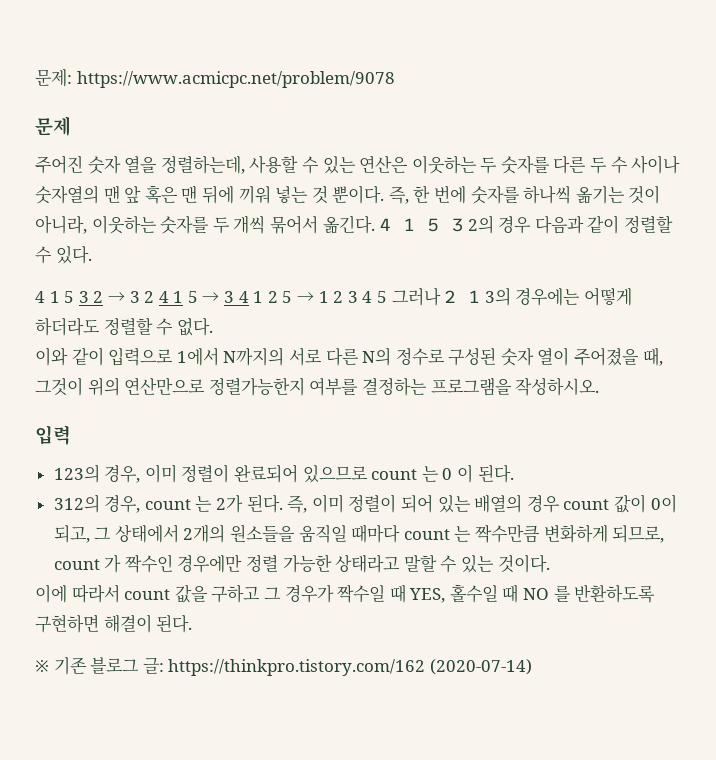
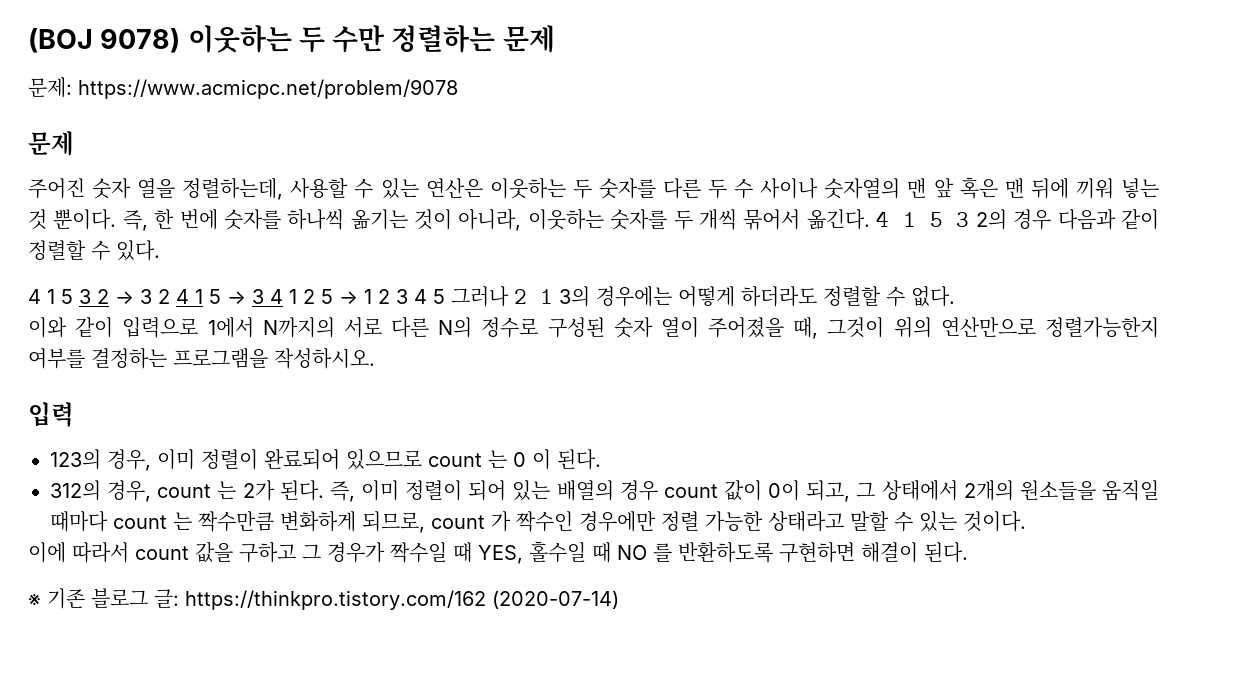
+ (BOJ 9078) 이웃하는 두 수만 정렬하는 문제

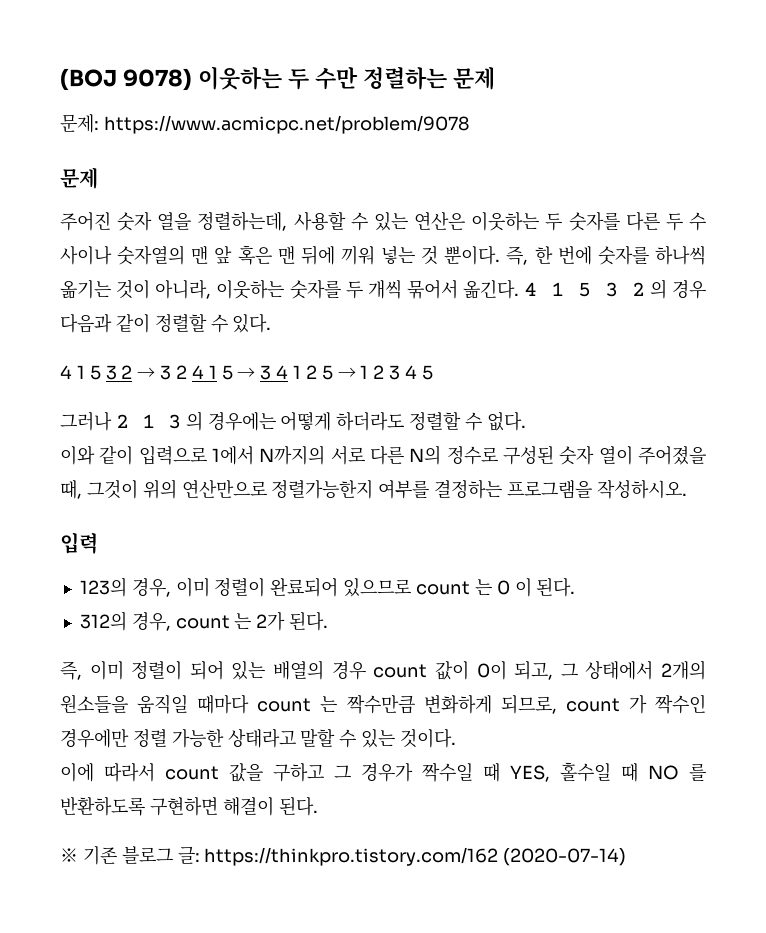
- 4 1 5 3 2의 경우 다음과 같이 정렬할 수 있다.
+ 4 1 5 3 2 의 경우 다음과 같이 정렬할 수 있다.
- 4 1 5 3 2 → 3 2 4 1 5 → 3 4 1 2 5 → 1 2 3 4 5 그러나 2 1 3의 경우에는 어떻게 하더라도 정렬할 수 없다.
+ 4 1 5 3 2 → 3 2 4 1 5 → 3 4 1 2 5 → 1 2 3 4 5
+ 그러나 2 1 3 의 경우에는 어떻게 하더라도 정렬할 수 없다.
- 312의 경우, count 는 2가 된다. 즉, 이미 정렬이 되어 있는 배열의 경우 count 값이 0이 되고, 그 상태에서 2개의 원소들을 움직일 때마다 count 는 짝수만큼 변화하게 되므로, count 가 짝수인 경우에만 정렬 가능한 상태라고 말할 수 있는 것이다.
+ 312의 경우, count 는 2가 된다.
+ 즉, 이미 정렬이 되어 있는 배열의 경우 count 값이 0이 되고, 그 상태에서 2개의 원소들을 움직일 때마다 count 는 짝수만큼 변화하게 되므로, count 가 짝수인 경우에만 정렬 가능한 상태라고 말할 수 있는 것이다.

